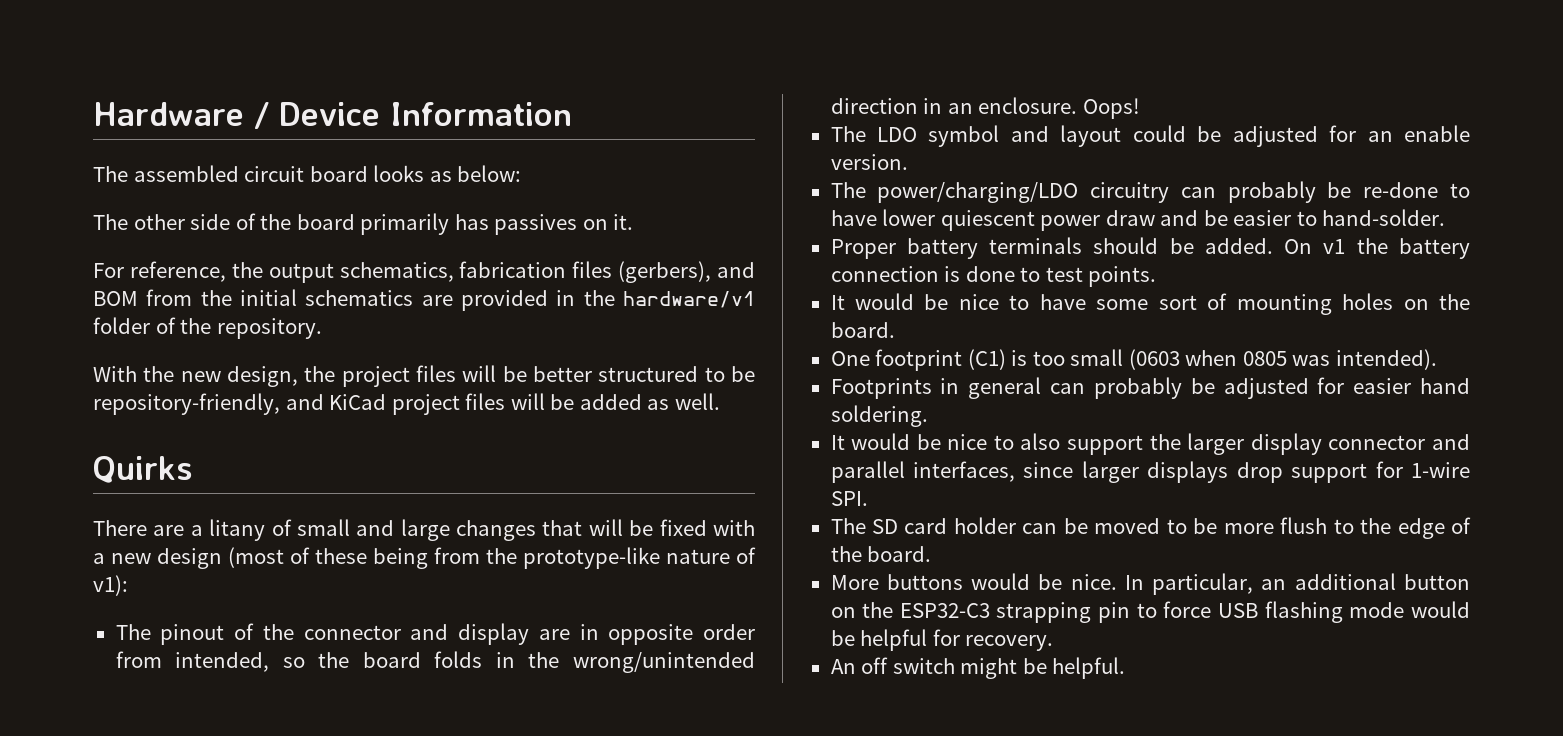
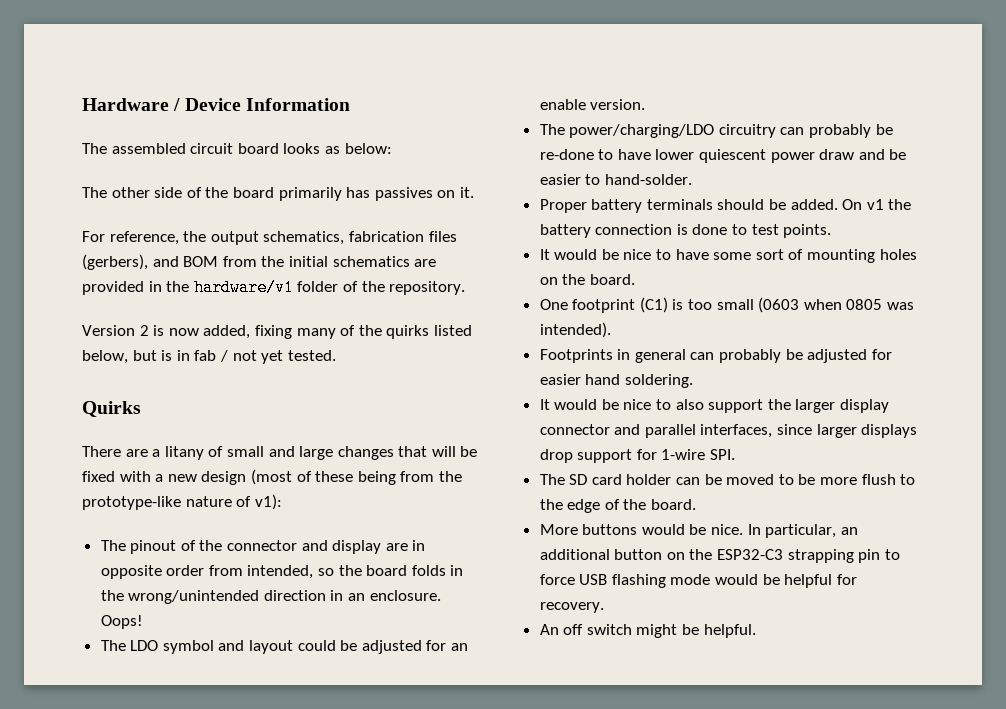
- With the new design, the project files will be better structured to be repository-friendly, and KiCad project files will be added as well.
+ Version 2 is now added, fixing many of the quirks listed below, but is in fab / not yet tested.

